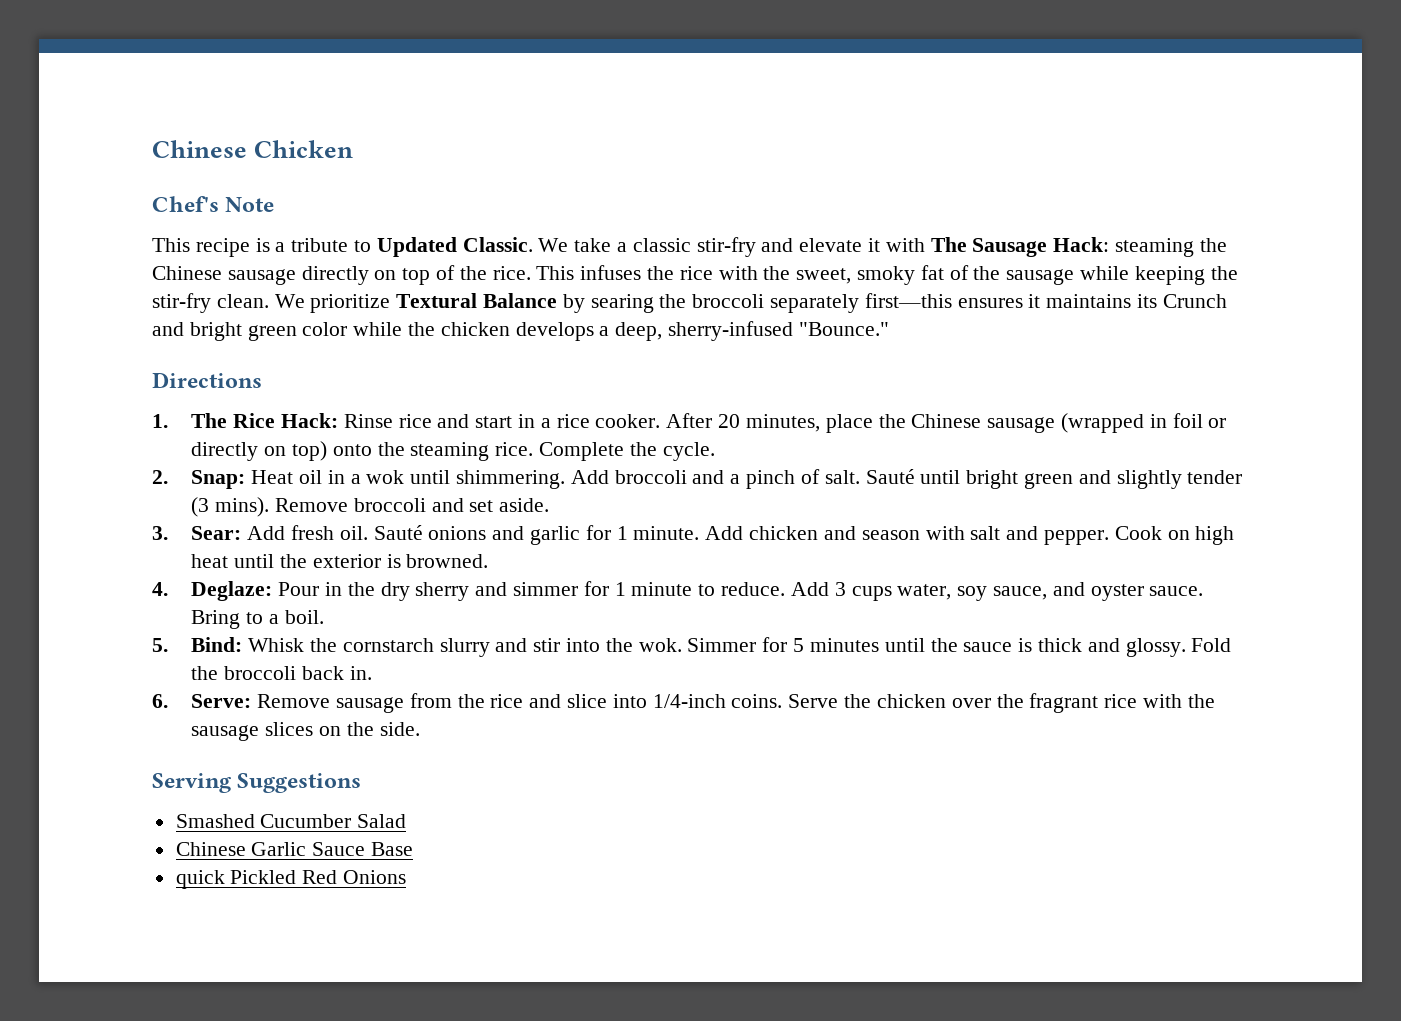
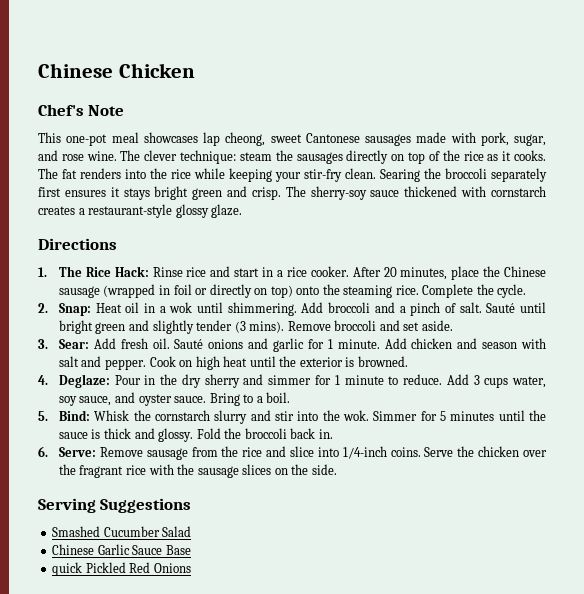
- This recipe is a tribute to Updated Classic. We take a classic stir-fry and elevate it with The Sausage Hack: steaming the Chinese sausage directly on top of the rice. This infuses the rice with the sweet, smoky fat of the sausage while keeping the stir-fry clean.
+ This one-pot meal showcases lap cheong, sweet Cantonese sausages made with pork, sugar, and rose wine. The clever technique: steam the sausages directly on top of the rice as it cooks. The fat renders into the rice while keeping your stir-fry clean.
- We prioritize Textural Balance by searing the broccoli separately first—this ensures it maintains its Crunch and bright green color while the chicken develops a deep, sherry-infused "Bounce."
+ Searing the broccoli separately first ensures it stays bright green and crisp. The sherry-soy sauce thickened with cornstarch creates a restaurant-style glossy glaze.

